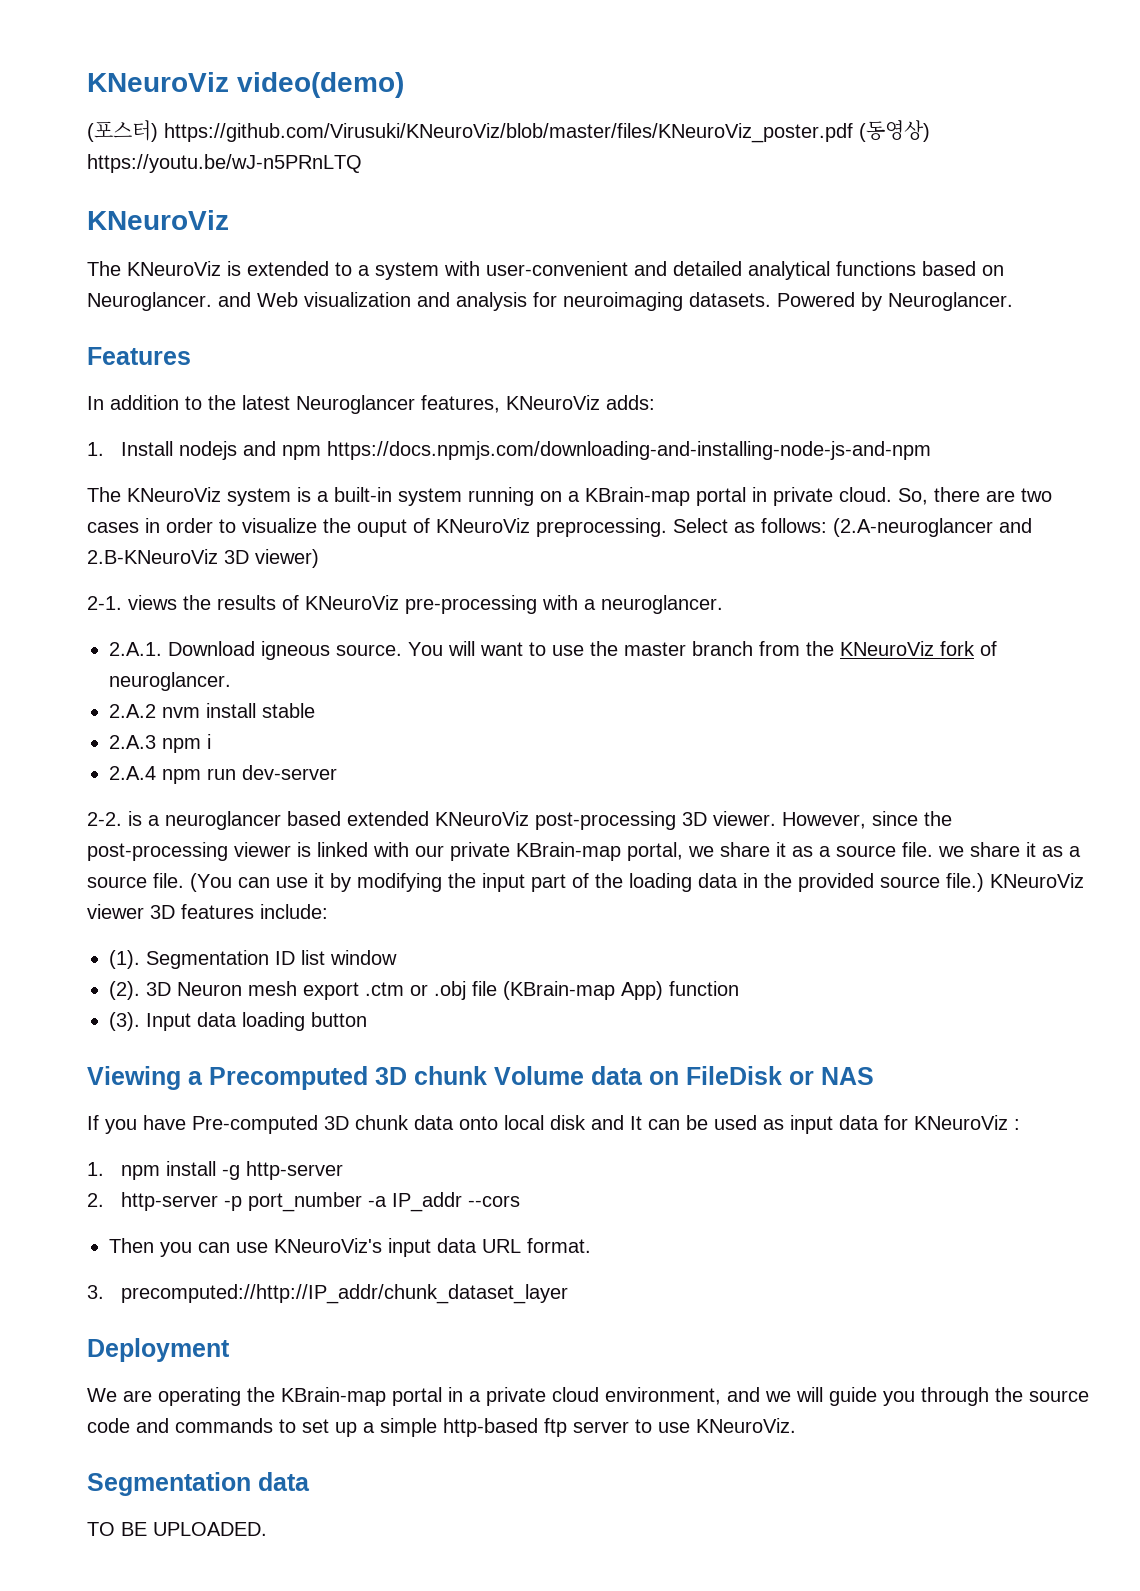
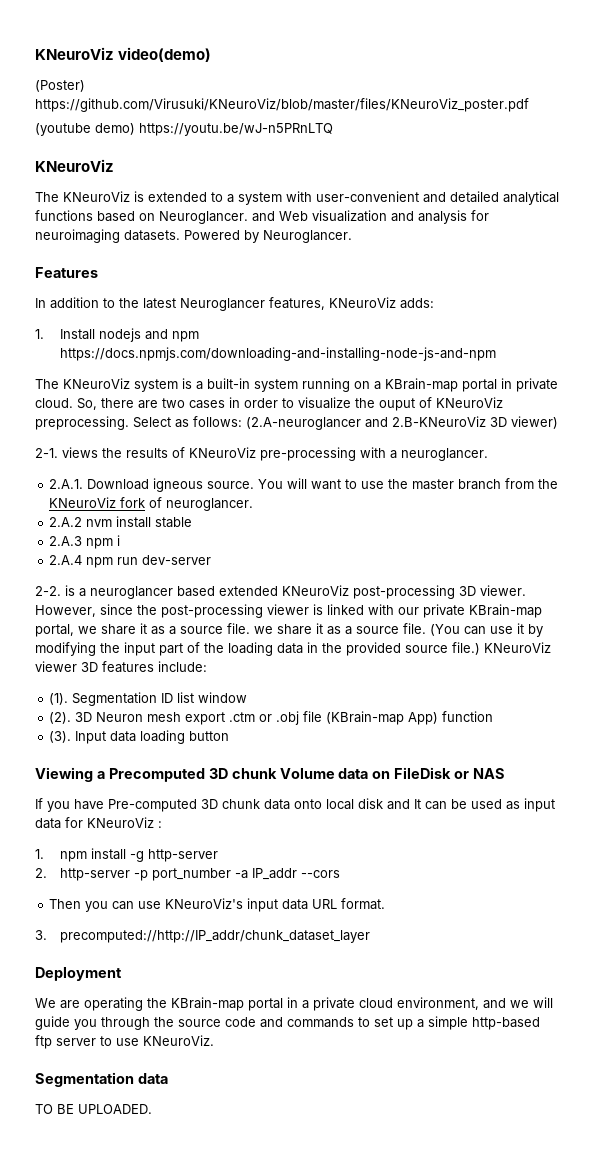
- (포스터) https://github.com/Virusuki/KNeuroViz/blob/master/files/KNeuroViz_poster.pdf (동영상) https://youtu.be/wJ-n5PRnLTQ
+ (Poster) https://github.com/Virusuki/KNeuroViz/blob/master/files/KNeuroViz_poster.pdf
+ (youtube demo) https://youtu.be/wJ-n5PRnLTQ

